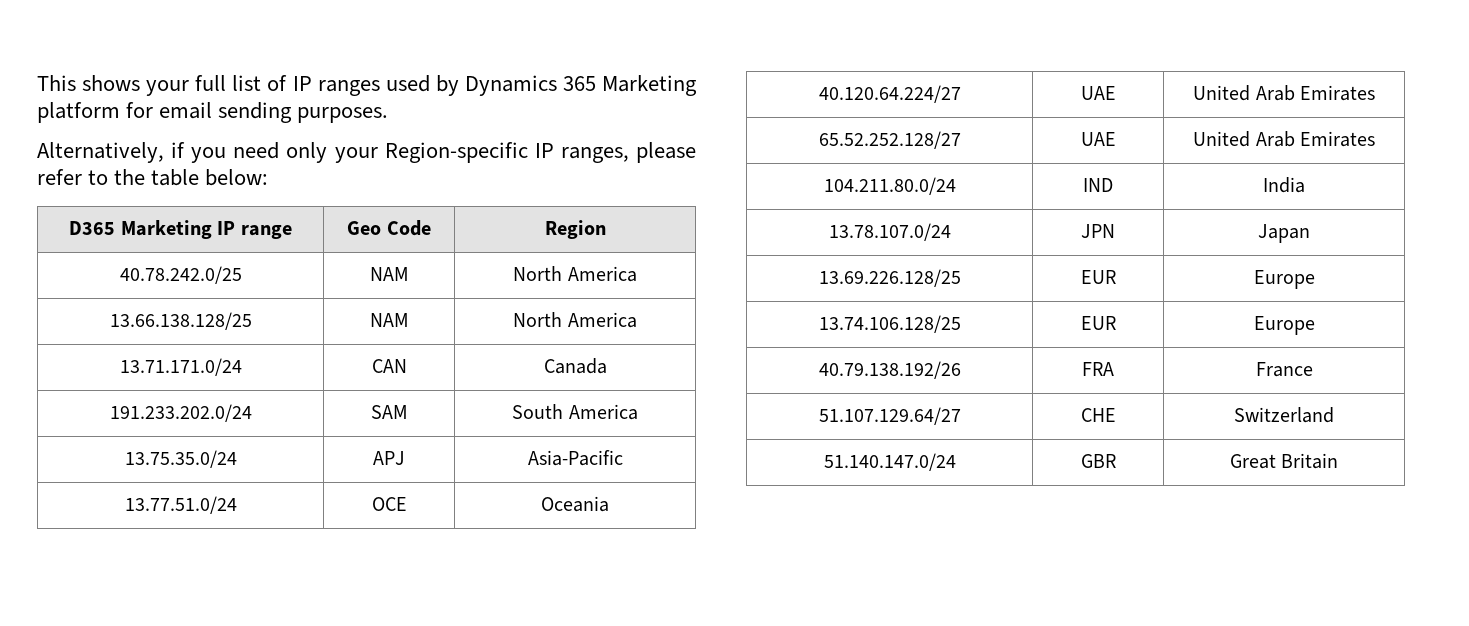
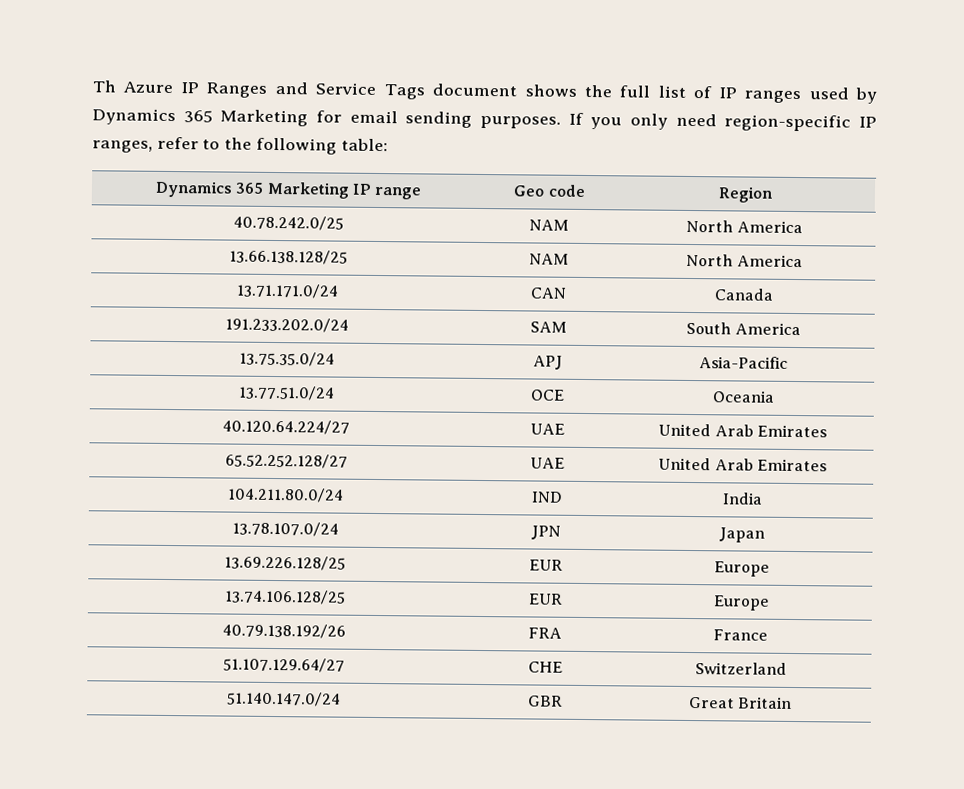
- This shows your full list of IP ranges used by Dynamics 365 Marketing platform for email sending purposes.
- Alternatively, if you need only your Region-specific IP ranges, please refer to the table below:
- D365 Marketing IP range | Geo Code | Region
+ Th Azure IP Ranges and Service Tags document shows the full list of IP ranges used by Dynamics 365 Marketing for email sending purposes. If you only need region-specific IP ranges, refer to the following table:
+ Dynamics 365 Marketing IP range | Geo code | Region

